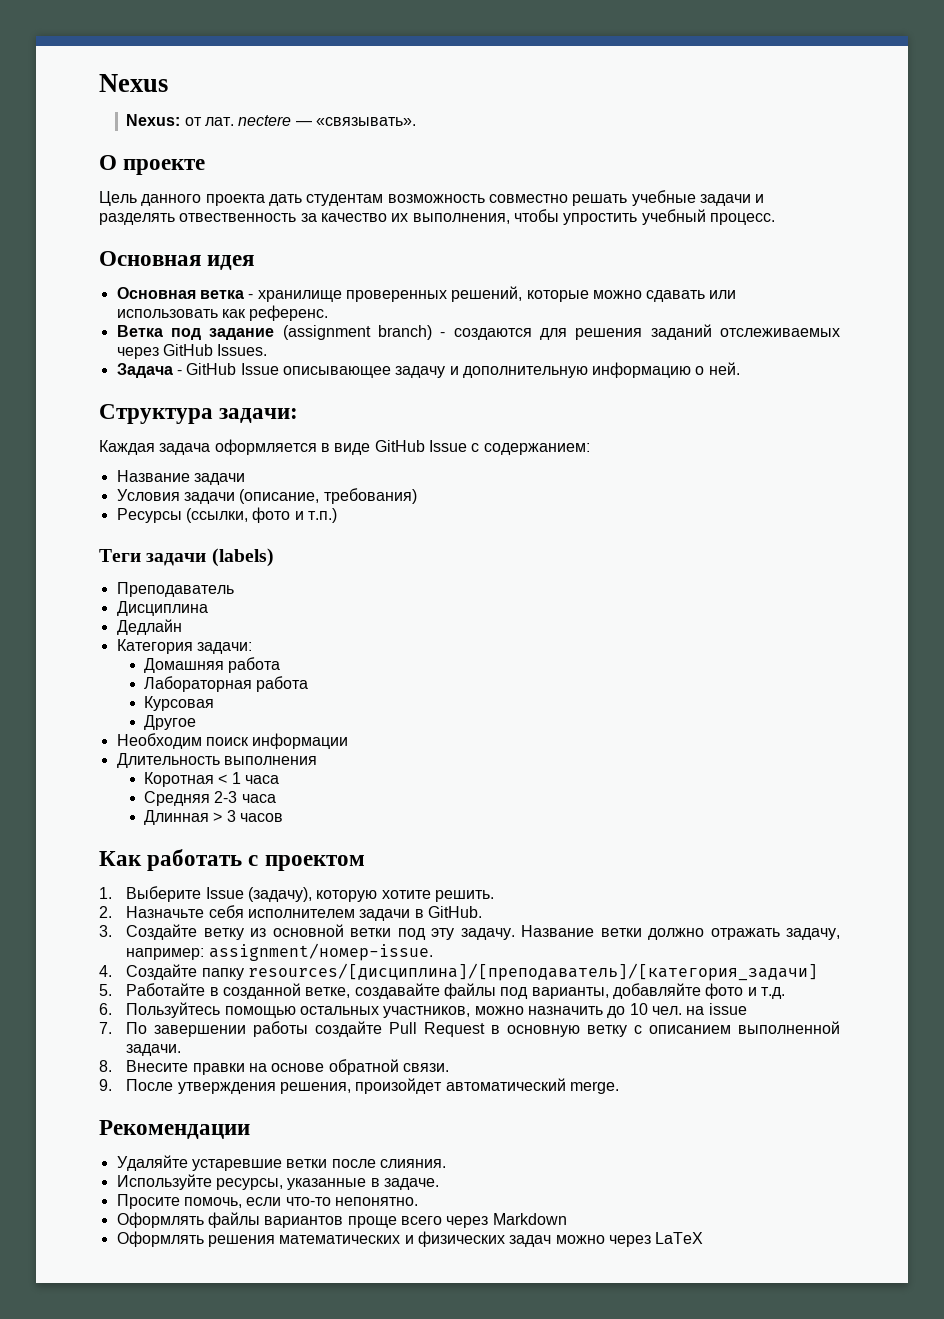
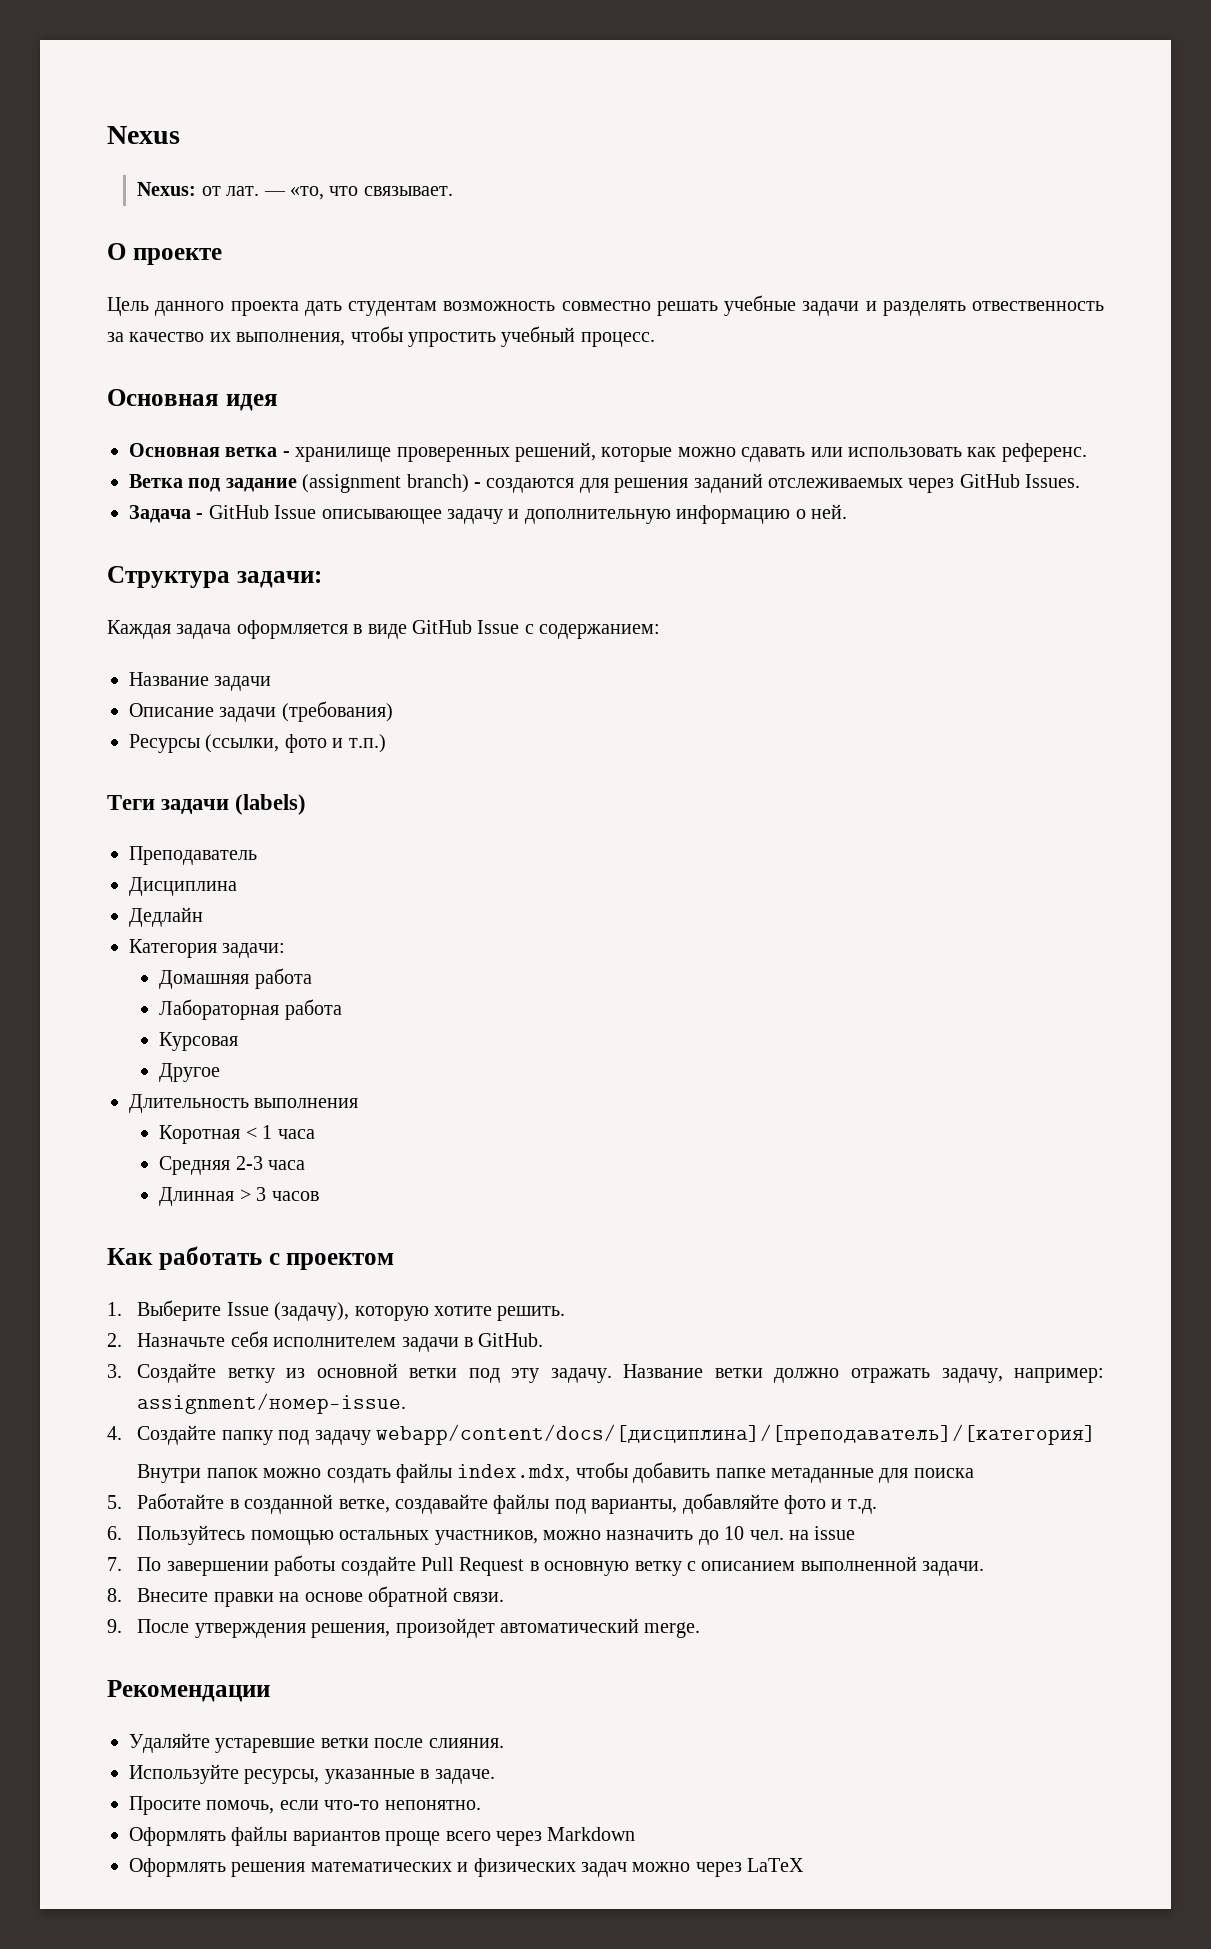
- Nexus: от лат. nectere — «связывать».
+ Nexus: от лат. — «то, что связывает.
- Условия задачи (описание, требования)
+ Описание задачи (требования)
- Необходим поиск информации
- 4. Создайте папку resources/[дисциплина]/[преподаватель]/[категория_задачи]
+ 4. Создайте папку под задачу webapp/content/docs/[дисциплина]/[преподаватель]/[категория]
+ Внутри папок можно создать файлы index.mdx, чтобы добавить папке метаданные для поиска

